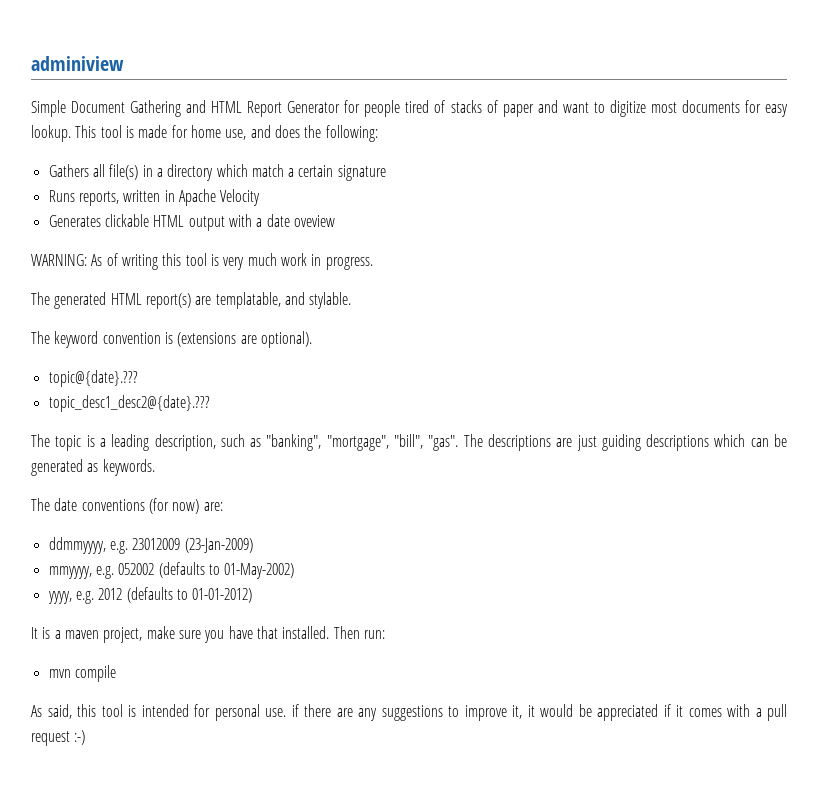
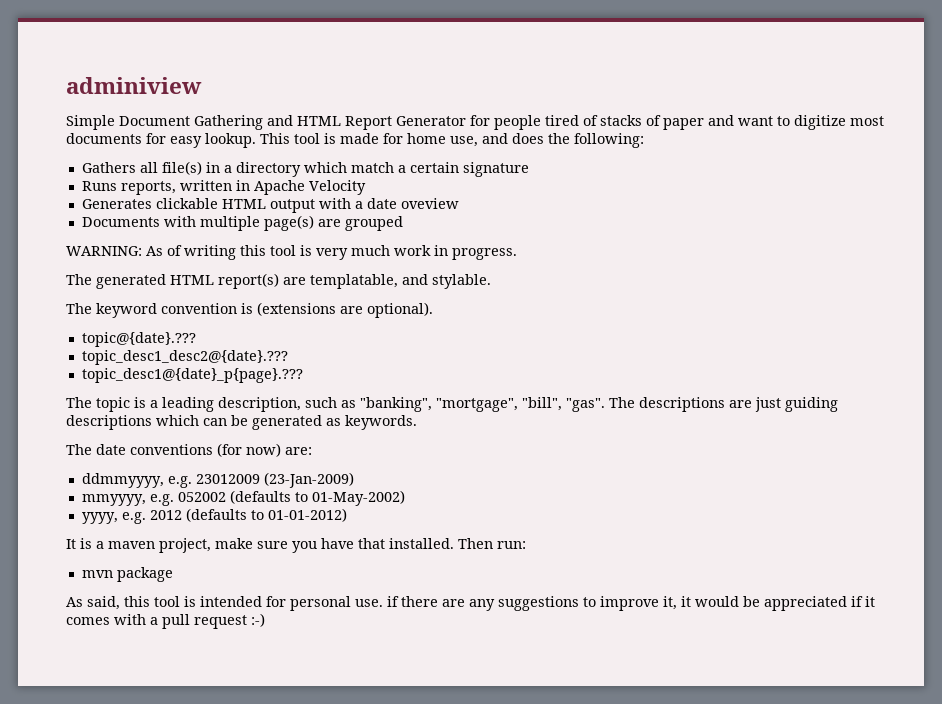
+ Documents with multiple page(s) are grouped
+ topic_desc1@{date}_p{page}.???
- mvn compile
+ mvn package

